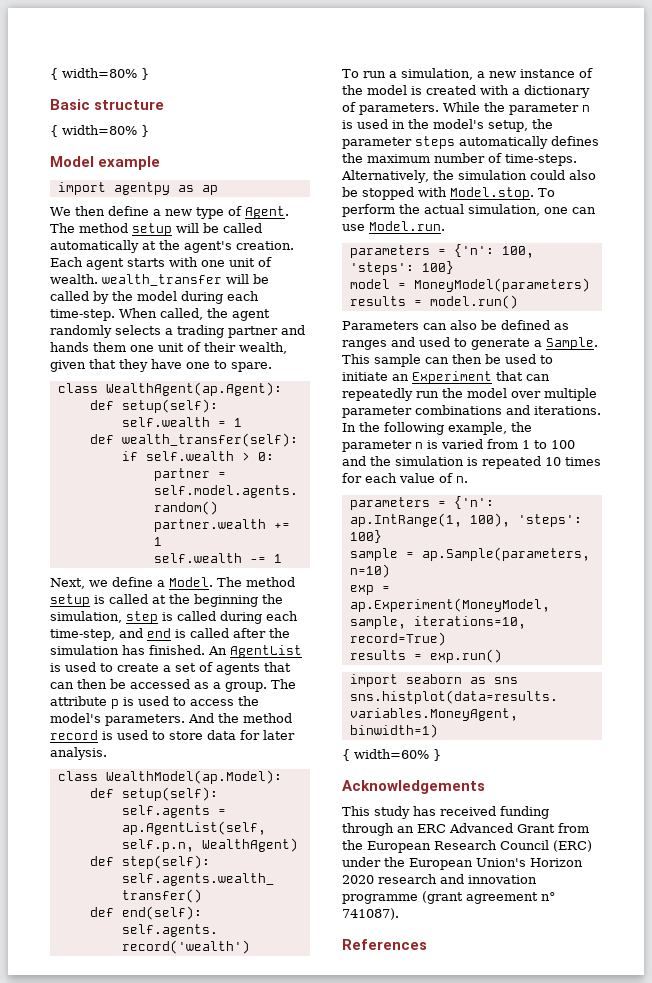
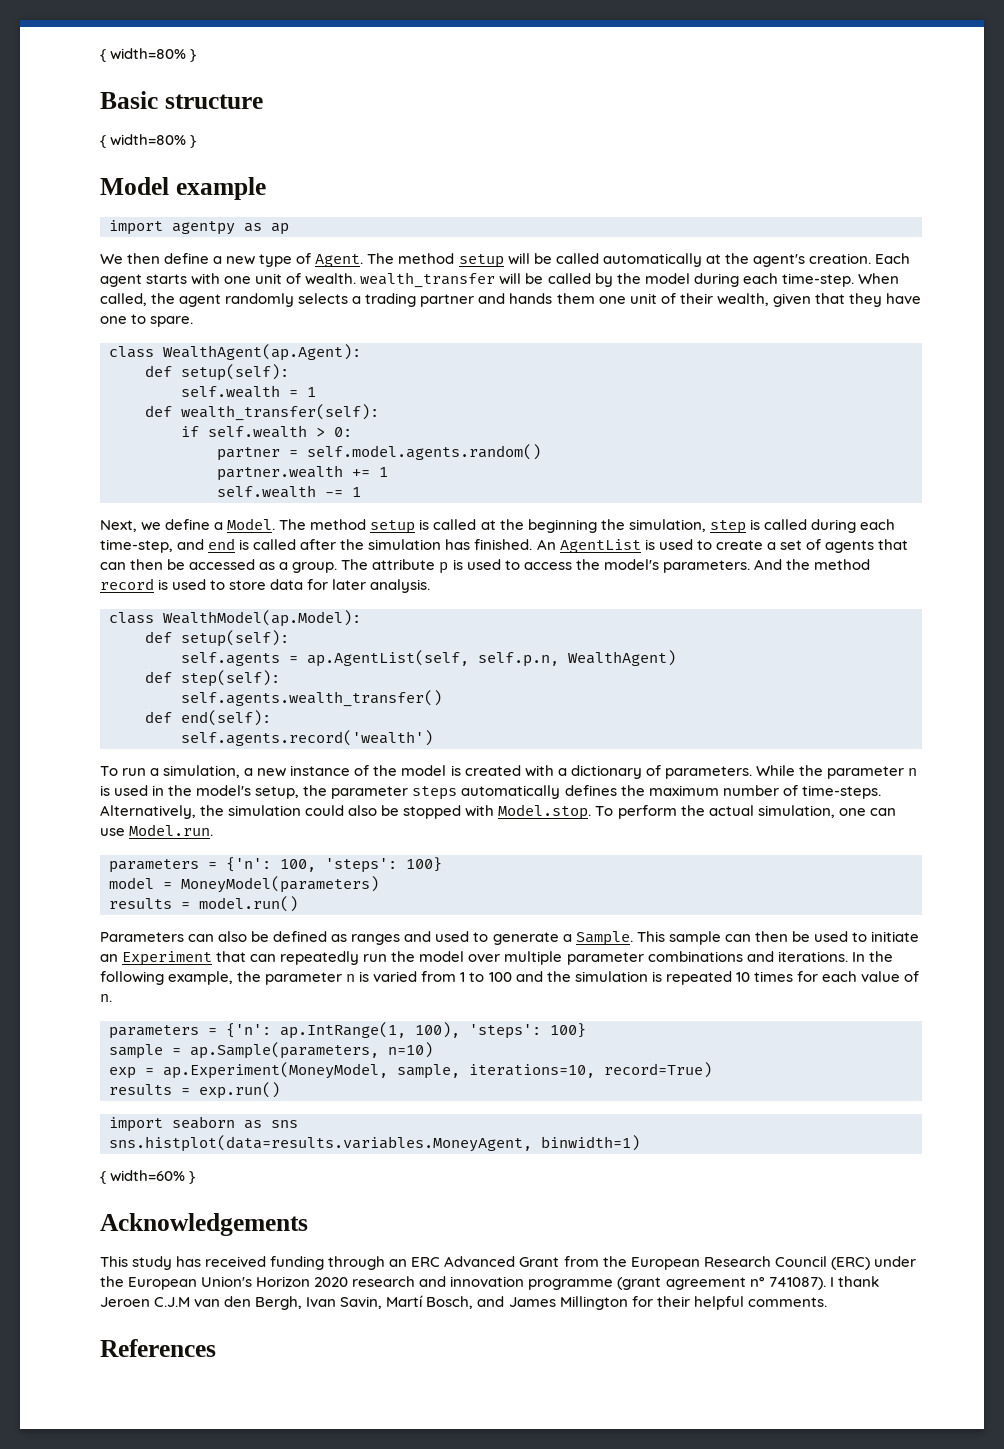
+ I thank Jeroen C.J.M van den Bergh, Ivan Savin, Martí Bosch, and James Millington for their helpful comments.

